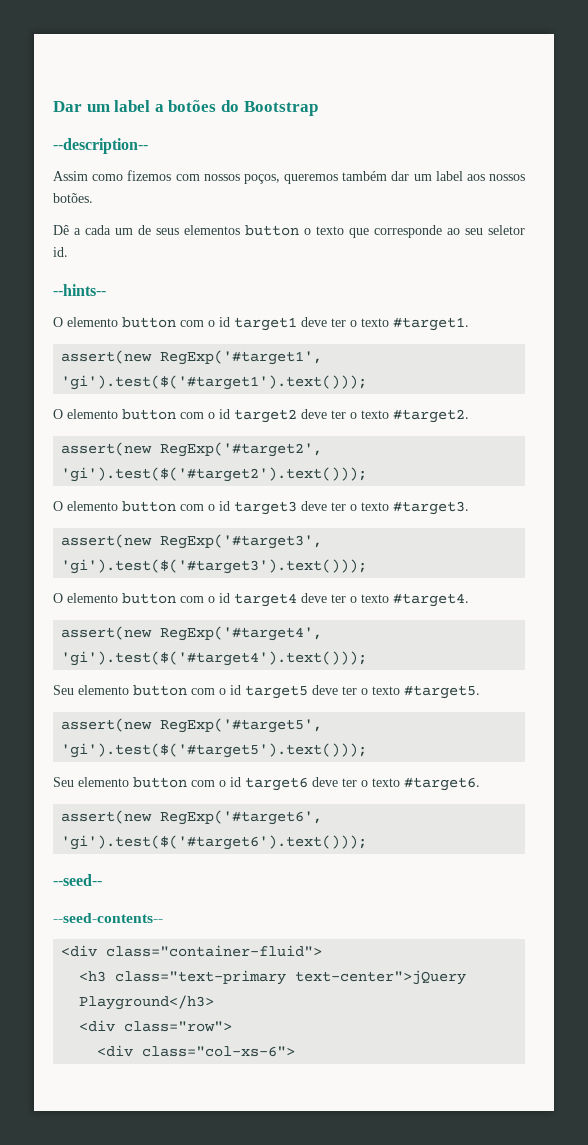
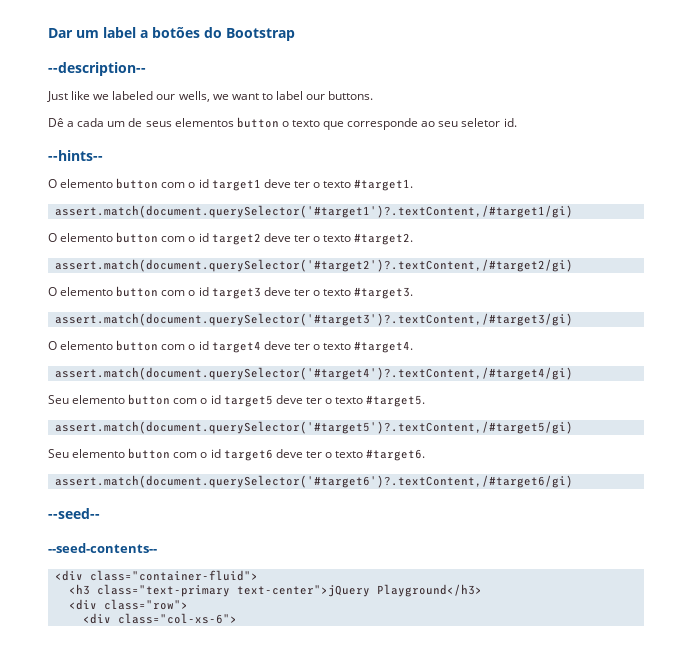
- Assim como fizemos com nossos poços, queremos também dar um label aos nossos botões.
+ Just like we labeled our wells, we want to label our buttons.
- assert(new RegExp('#target1', 'gi').test($('#target1').text()));
+ assert.match(document.querySelector('#target1')?.textContent,/#target1/gi)
- assert(new RegExp('#target2', 'gi').test($('#target2').text()));
+ assert.match(document.querySelector('#target2')?.textContent,/#target2/gi)
- assert(new RegExp('#target3', 'gi').test($('#target3').text()));
+ assert.match(document.querySelector('#target3')?.textContent,/#target3/gi)
- assert(new RegExp('#target4', 'gi').test($('#target4').text()));
+ assert.match(document.querySelector('#target4')?.textContent,/#target4/gi)
- assert(new RegExp('#target5', 'gi').test($('#target5').text()));
+ assert.match(document.querySelector('#target5')?.textContent,/#target5/gi)
- assert(new RegExp('#target6', 'gi').test($('#target6').text()));
+ assert.match(document.querySelector('#target6')?.textContent,/#target6/gi)

